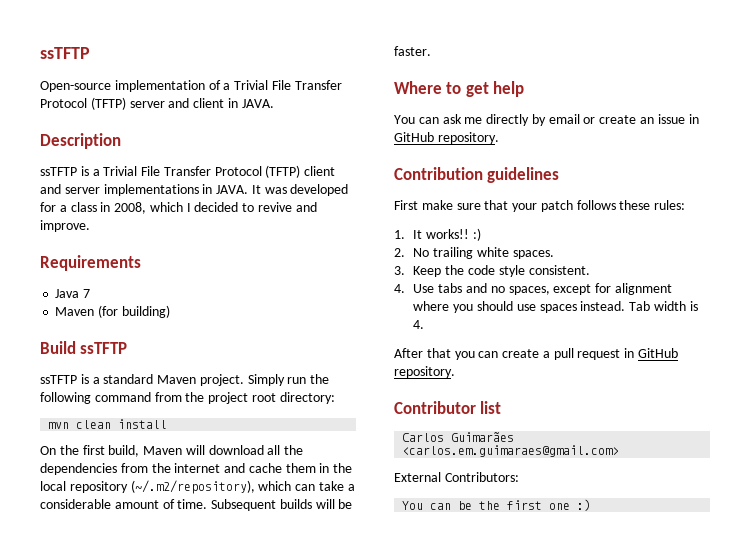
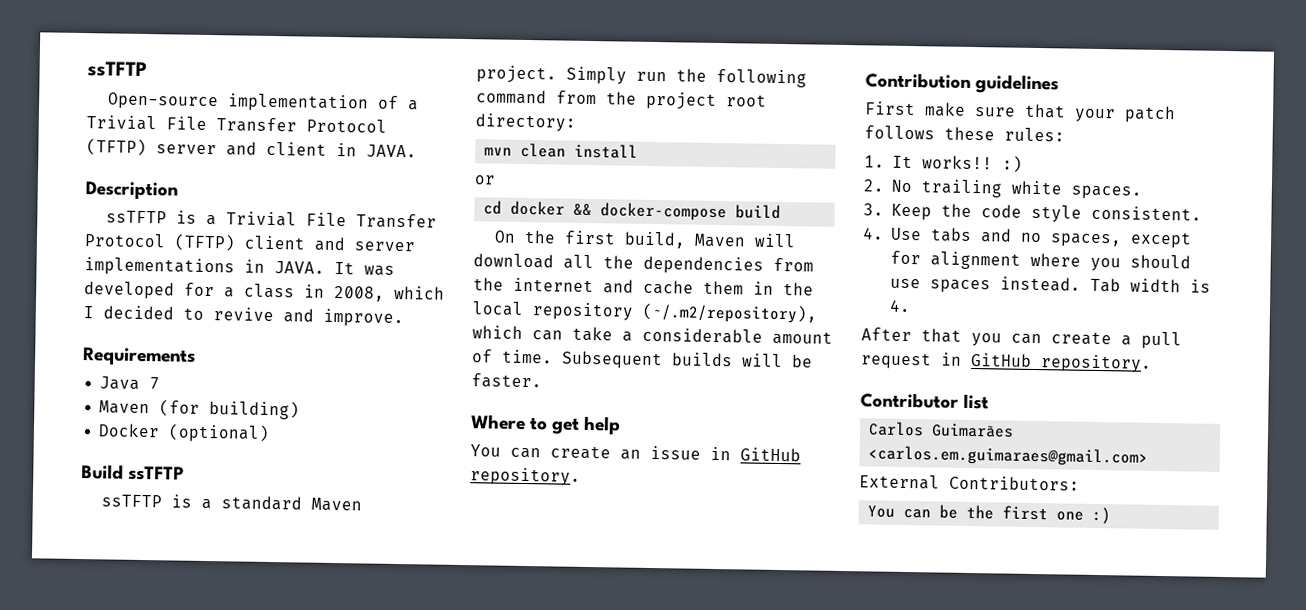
+ Docker (optional)
+ or
+ cd docker && docker-compose build
- You can ask me directly by email or create an issue in GitHub repository.
+ You can create an issue in GitHub repository.

